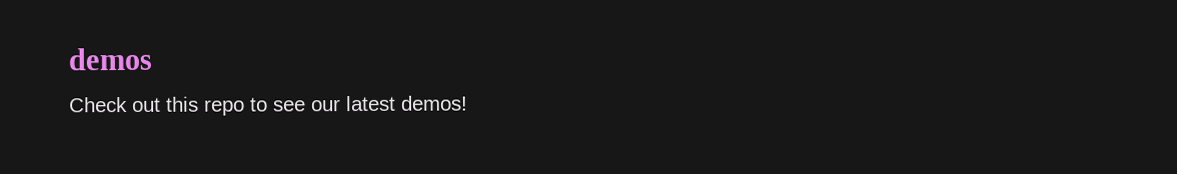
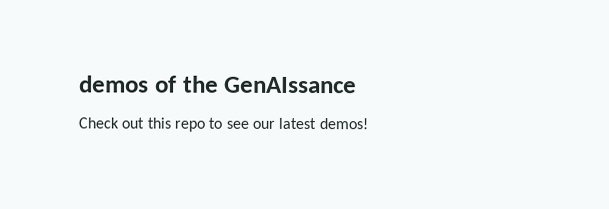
- demos
+ demos of the GenAIssance

